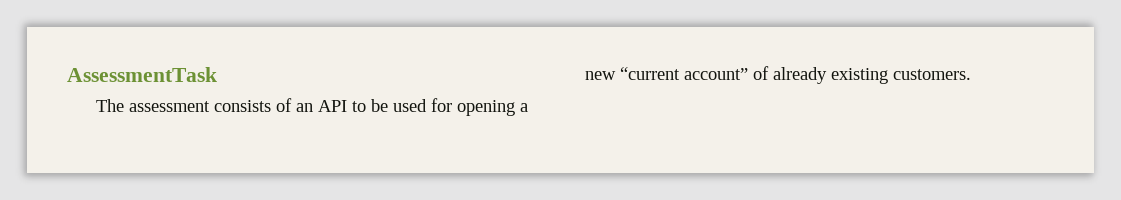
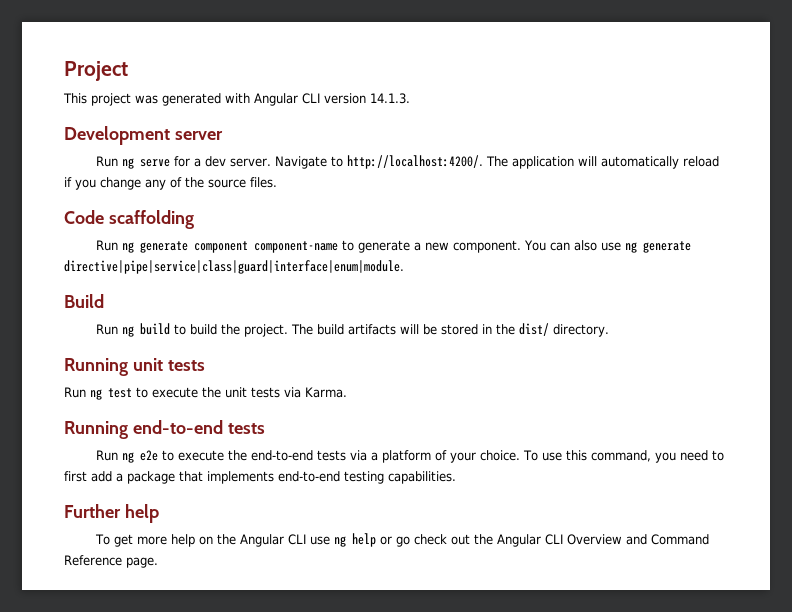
- AssessmentTask
- The assessment consists of an API to be used for opening a new “current account” of already existing customers.
+ Project
+ This project was generated with Angular CLI version 14.1.3.
+ Development server
+ Run ng serve for a dev server. Navigate to http://localhost:4200/. The application will automatically reload if you change any of the source files.
+ Code scaffolding
+ Run ng generate component component-name to generate a new component. You can also use ng generate directive|pipe|service|class|guard|interface|enum|module.
+ Build
+ Run ng build to build the project. The build artifacts will be stored in the dist/ directory.
+ Running unit tests
+ Run ng test to execute the unit tests via Karma.
+ Running end-to-end tests
+ Run ng e2e to execute the end-to-end tests via a platform of your choice. To use this command, you need to first add a package that implements end-to-end testing capabilities.
+ Further help
+ To get more help on the Angular CLI use ng help or go check out the Angular CLI Overview and Command Reference page.

